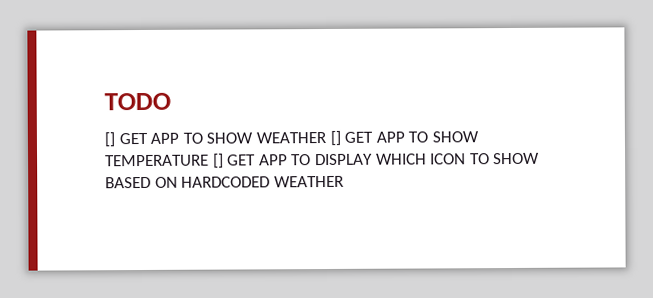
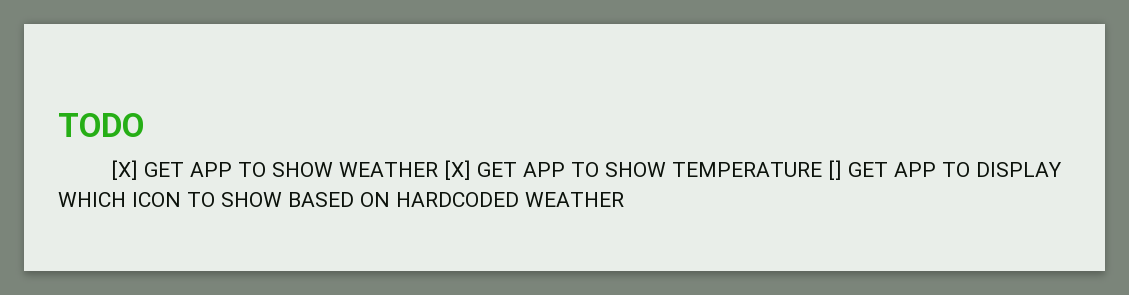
- [] GET APP TO SHOW WEATHER [] GET APP TO SHOW TEMPERATURE [] GET APP TO DISPLAY WHICH ICON TO SHOW BASED ON HARDCODED WEATHER
+ [X] GET APP TO SHOW WEATHER [X] GET APP TO SHOW TEMPERATURE [] GET APP TO DISPLAY WHICH ICON TO SHOW BASED ON HARDCODED WEATHER

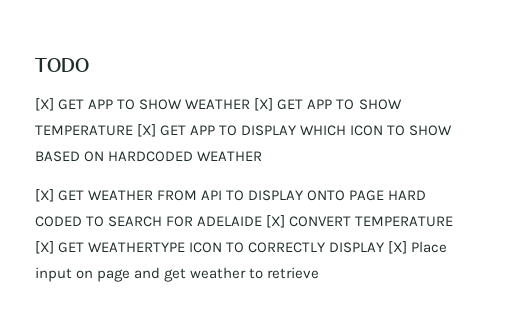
- [X] GET APP TO SHOW WEATHER [X] GET APP TO SHOW TEMPERATURE [] GET APP TO DISPLAY WHICH ICON TO SHOW BASED ON HARDCODED WEATHER
+ [X] GET APP TO SHOW WEATHER [X] GET APP TO SHOW TEMPERATURE [X] GET APP TO DISPLAY WHICH ICON TO SHOW BASED ON HARDCODED WEATHER
+ [X] GET WEATHER FROM API TO DISPLAY ONTO PAGE HARD CODED TO SEARCH FOR ADELAIDE [X] CONVERT TEMPERATURE [X] GET WEATHERTYPE ICON TO CORRECTLY DISPLAY [X] Place input on page and get weather to retrieve

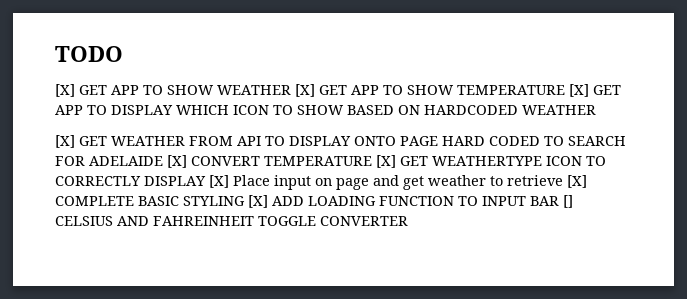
- [X] GET WEATHER FROM API TO DISPLAY ONTO PAGE HARD CODED TO SEARCH FOR ADELAIDE [X] CONVERT TEMPERATURE [X] GET WEATHERTYPE ICON TO CORRECTLY DISPLAY [X] Place input on page and get weather to retrieve
+ [X] GET WEATHER FROM API TO DISPLAY ONTO PAGE HARD CODED TO SEARCH FOR ADELAIDE [X] CONVERT TEMPERATURE [X] GET WEATHERTYPE ICON TO CORRECTLY DISPLAY [X] Place input on page and get weather to retrieve [X] COMPLETE BASIC STYLING [X] ADD LOADING FUNCTION TO INPUT BAR [] CELSIUS AND FAHREINHEIT TOGGLE CONVERTER

